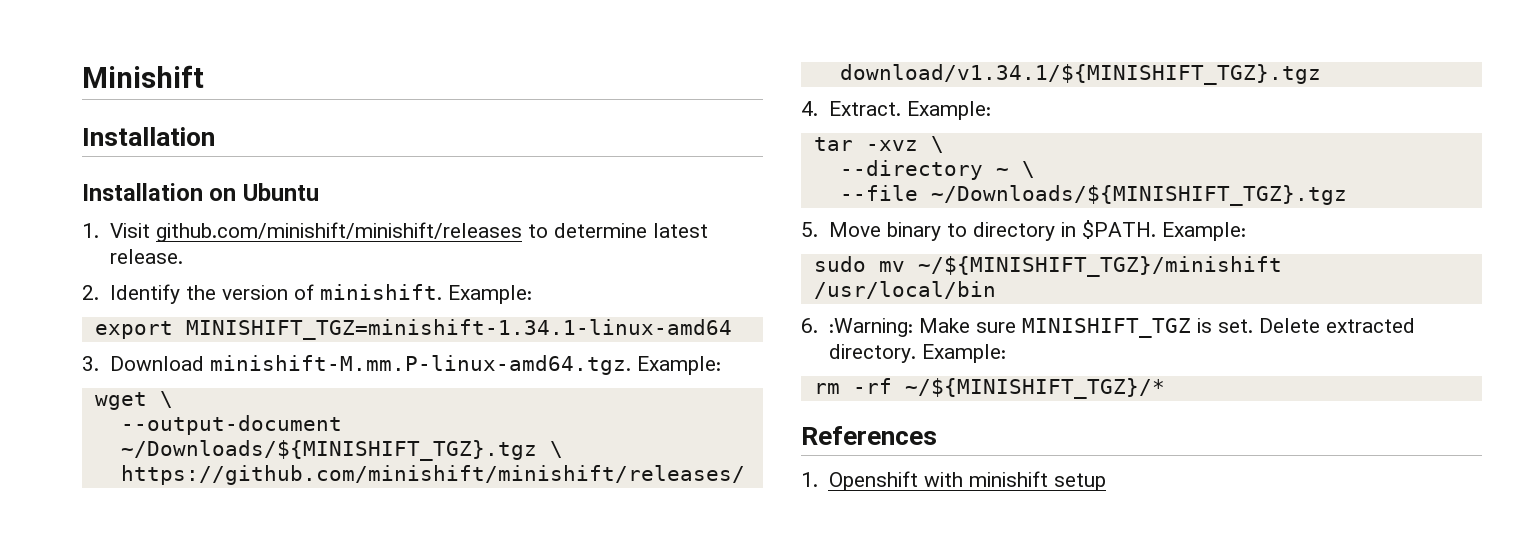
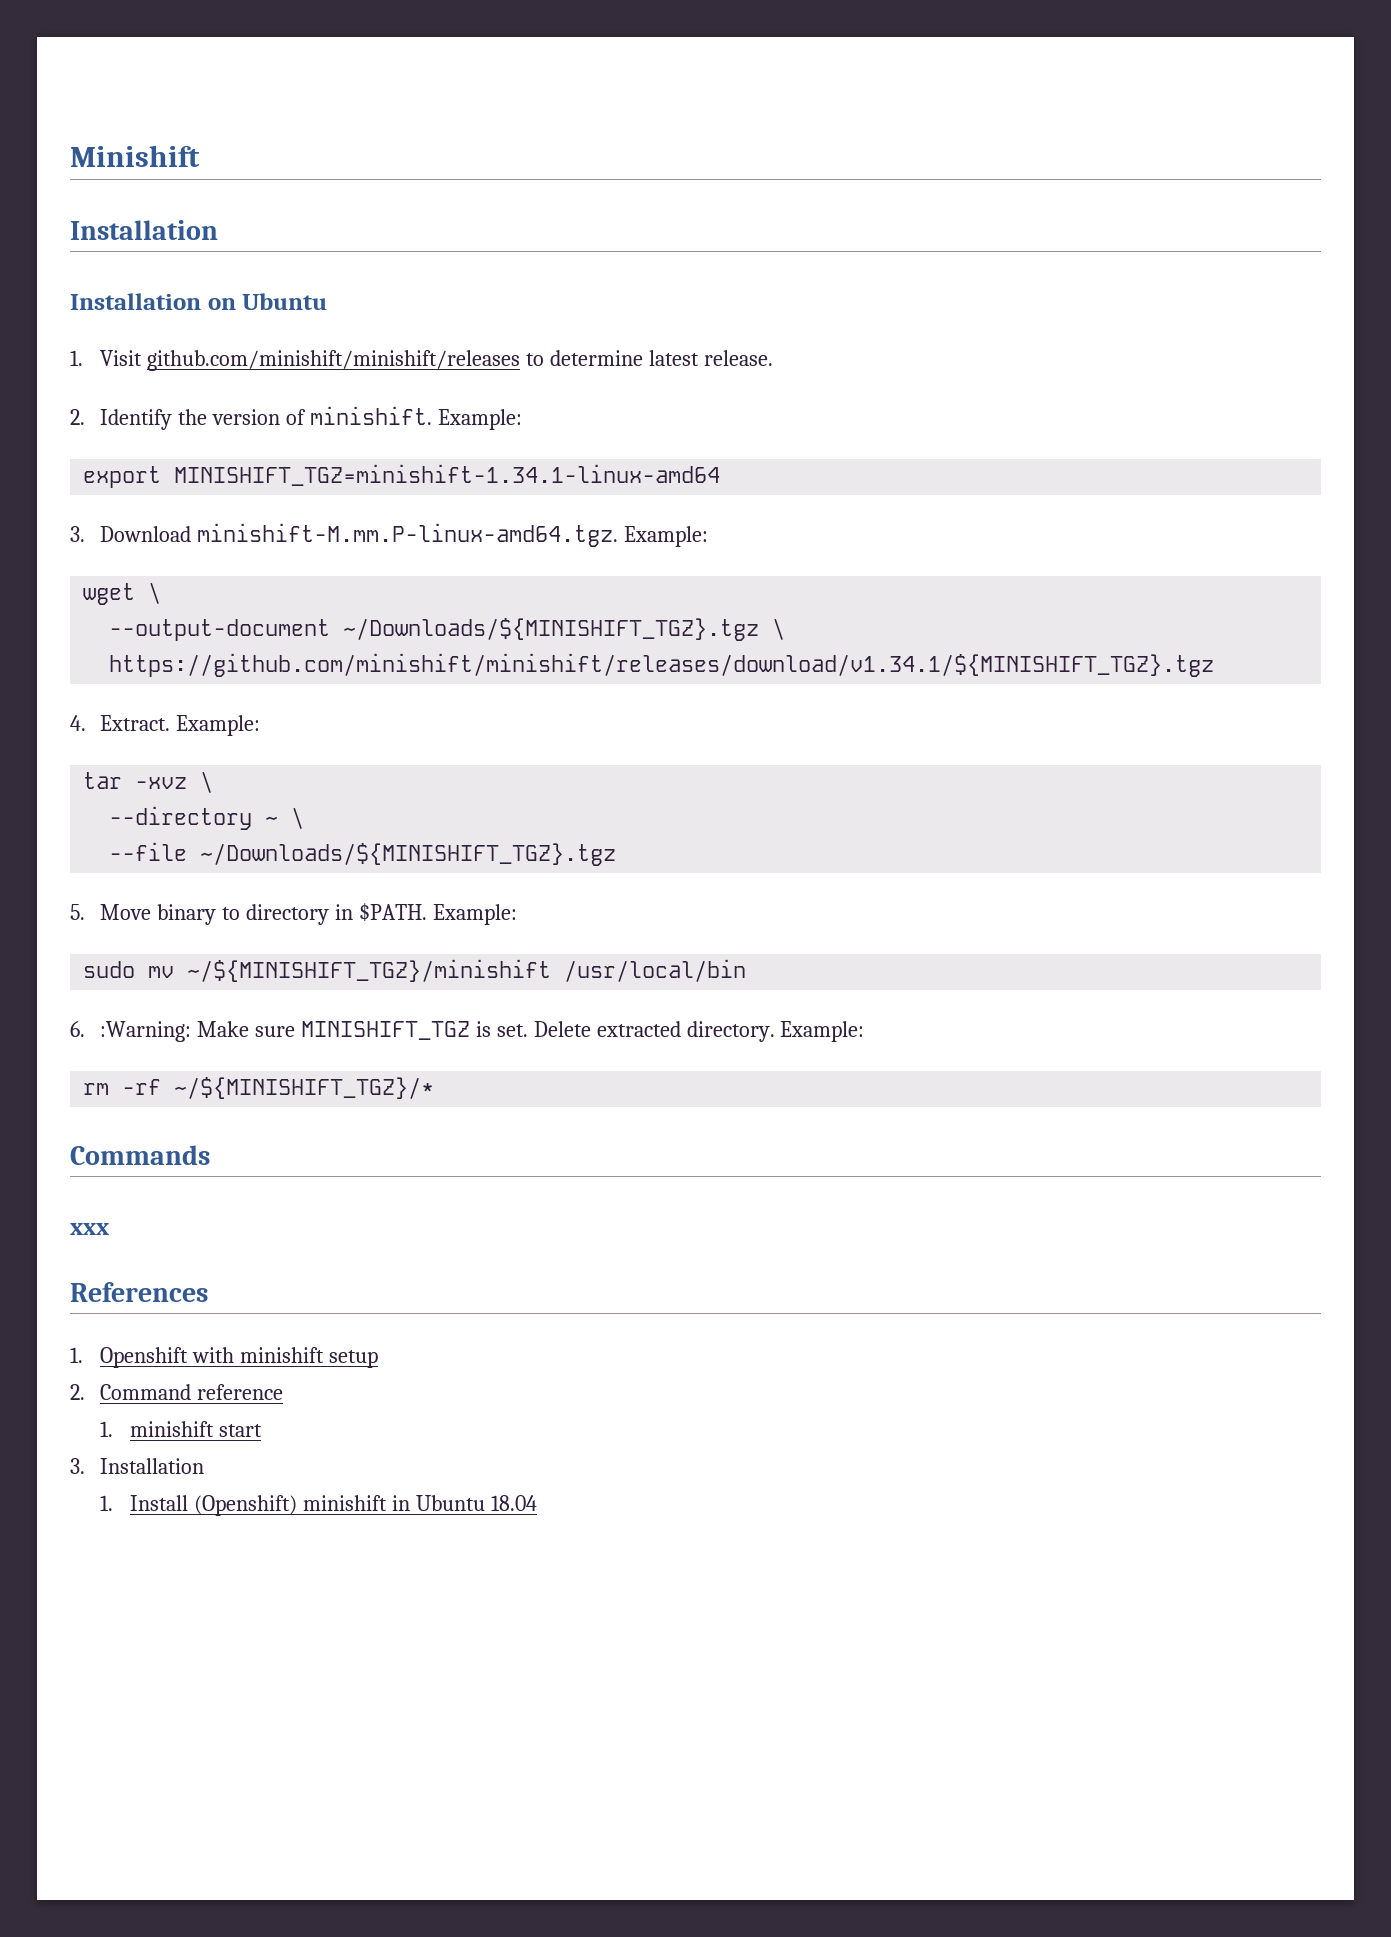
+ Commands
+ xxx
+ 2. Command reference
+ 1. minishift start
+ 3. Installation
+ 1. Install (Openshift) minishift in Ubuntu 18.04

